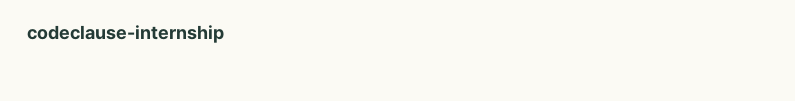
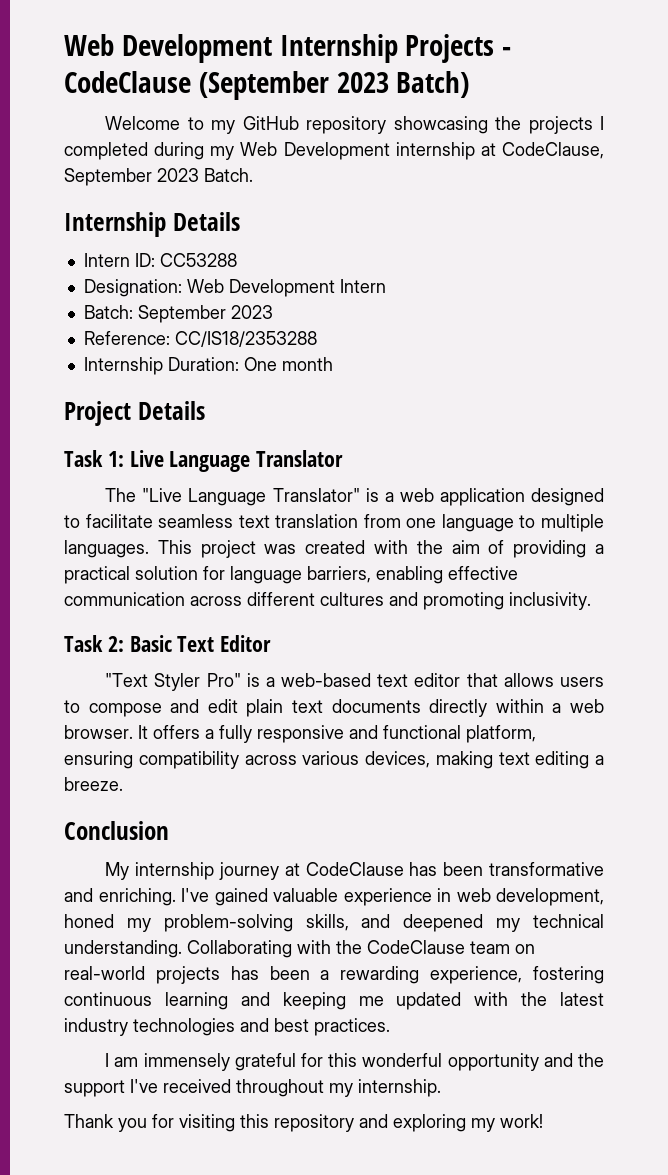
- codeclause-internship
+ Web Development Internship Projects - CodeClause (September 2023 Batch)
+ Welcome to my GitHub repository showcasing the projects I completed during my Web Development internship at CodeClause, September 2023 Batch.
+ Internship Details
+ Intern ID: CC53288
+ Designation: Web Development Intern
+ Batch: September 2023
+ Reference: CC/IS18/2353288
+ Internship Duration: One month
+ Project Details
+ Task 1: Live Language Translator
+ The "Live Language Translator" is a web application designed to facilitate seamless text translation from one language to multiple languages. This project was created with the aim of providing a practical solution for language barriers, enabling effective communication across different cultures and promoting inclusivity.
+ Task 2: Basic Text Editor
+ "Text Styler Pro" is a web-based text editor that allows users to compose and edit plain text documents directly within a web browser. It offers a fully responsive and functional platform, ensuring compatibility across various devices, making text editing a breeze.
+ Conclusion
+ My internship journey at CodeClause has been transformative and enriching. I've gained valuable experience in web development, honed my problem-solving skills, and deepened my technical understanding. Collaborating with the CodeClause team on real-world projects has been a rewarding experience, fostering continuous learning and keeping me updated with the latest industry technologies and best practices.
+ I am immensely grateful for this wonderful opportunity and the support I've received throughout my internship.
+ Thank you for visiting this repository and exploring my work!

